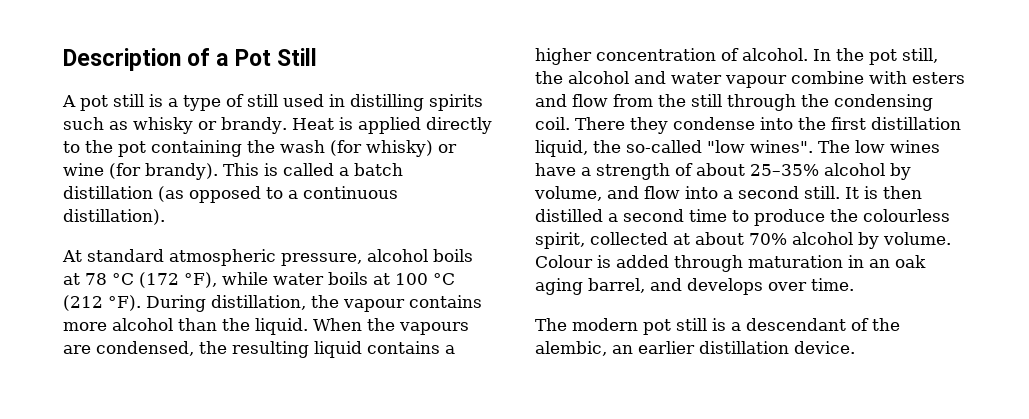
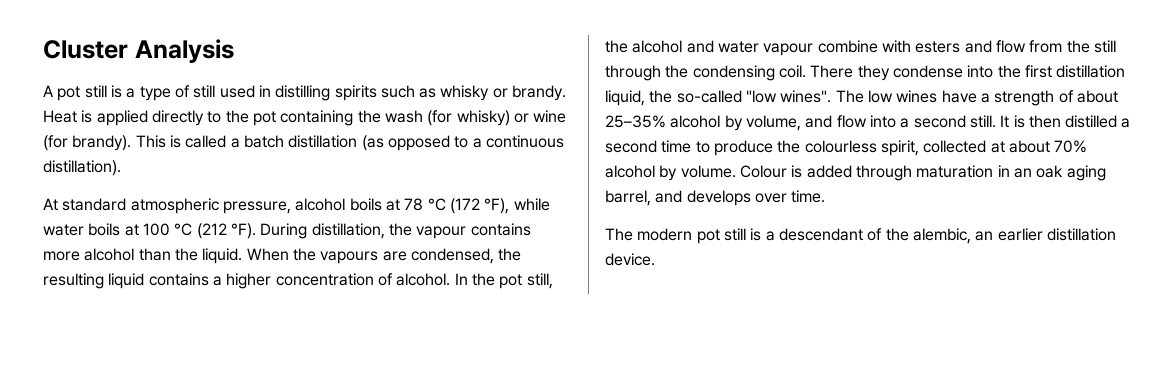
- Description of a Pot Still
+ Cluster Analysis

